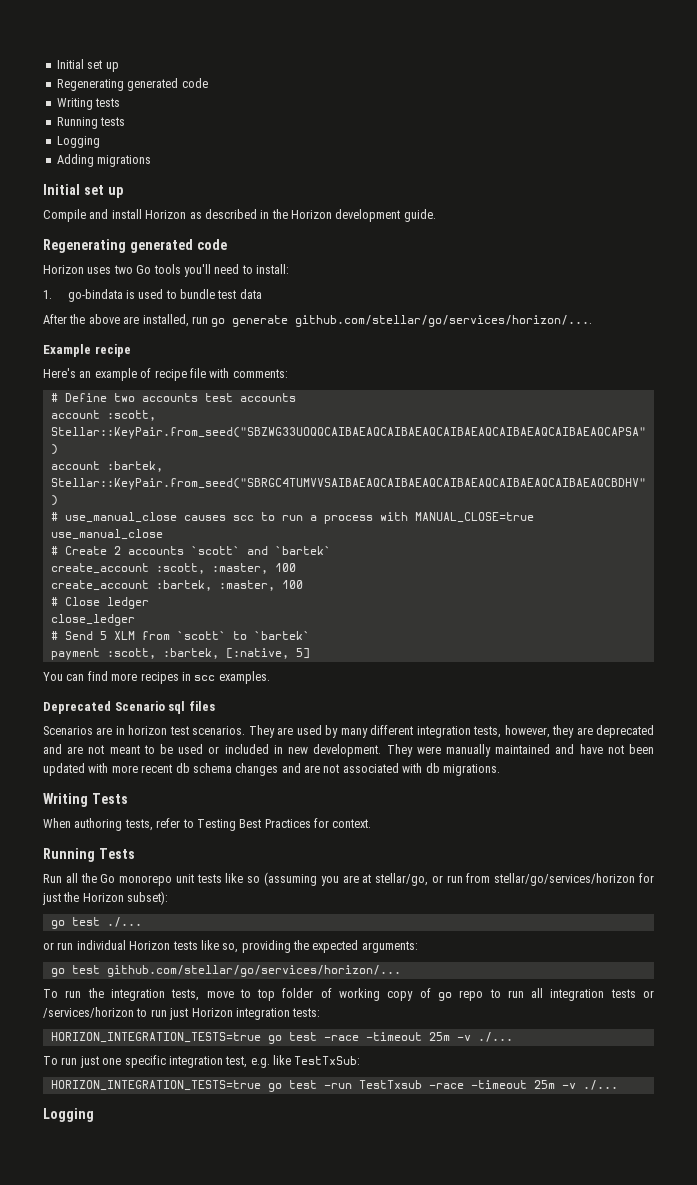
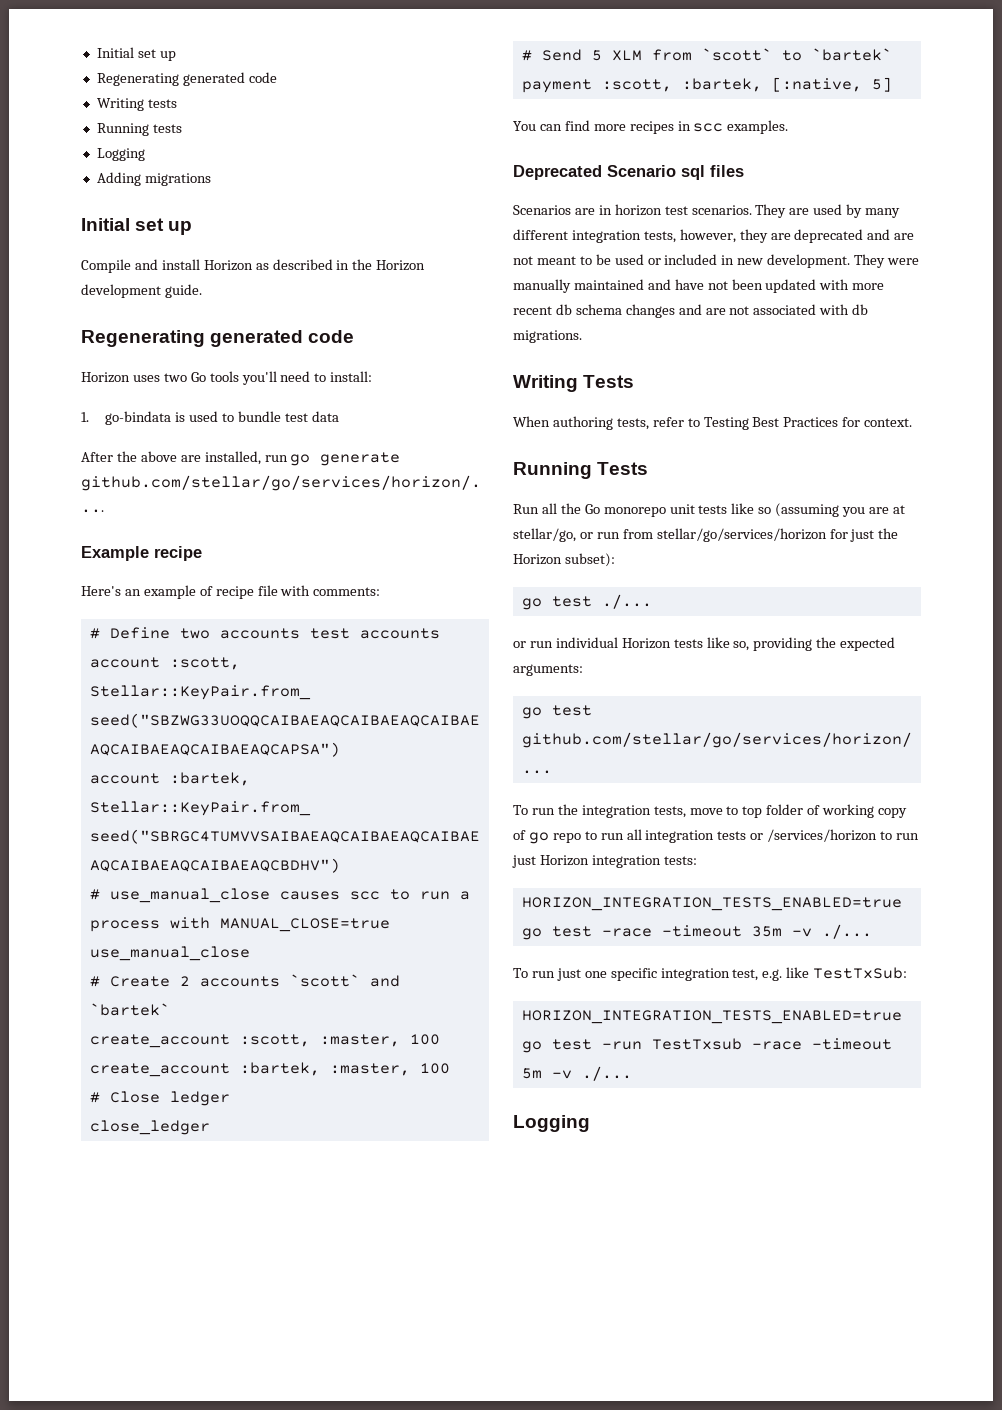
- HORIZON_INTEGRATION_TESTS=true go test -race -timeout 25m -v ./...
+ HORIZON_INTEGRATION_TESTS_ENABLED=true go test -race -timeout 35m -v ./...
- HORIZON_INTEGRATION_TESTS=true go test -run TestTxsub -race -timeout 25m -v ./...
+ HORIZON_INTEGRATION_TESTS_ENABLED=true go test -run TestTxsub -race -timeout 5m -v ./...

